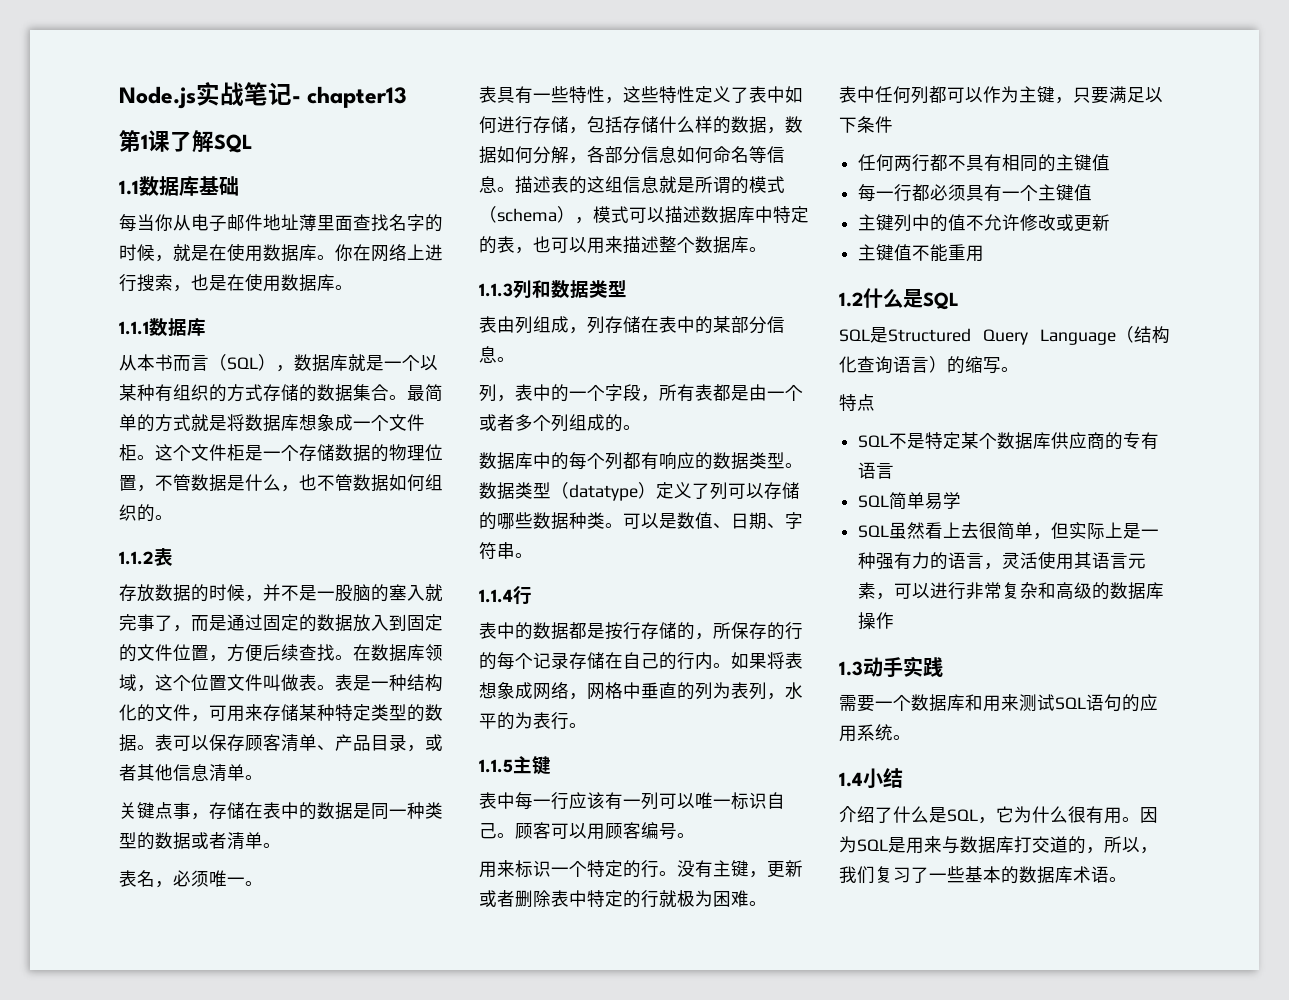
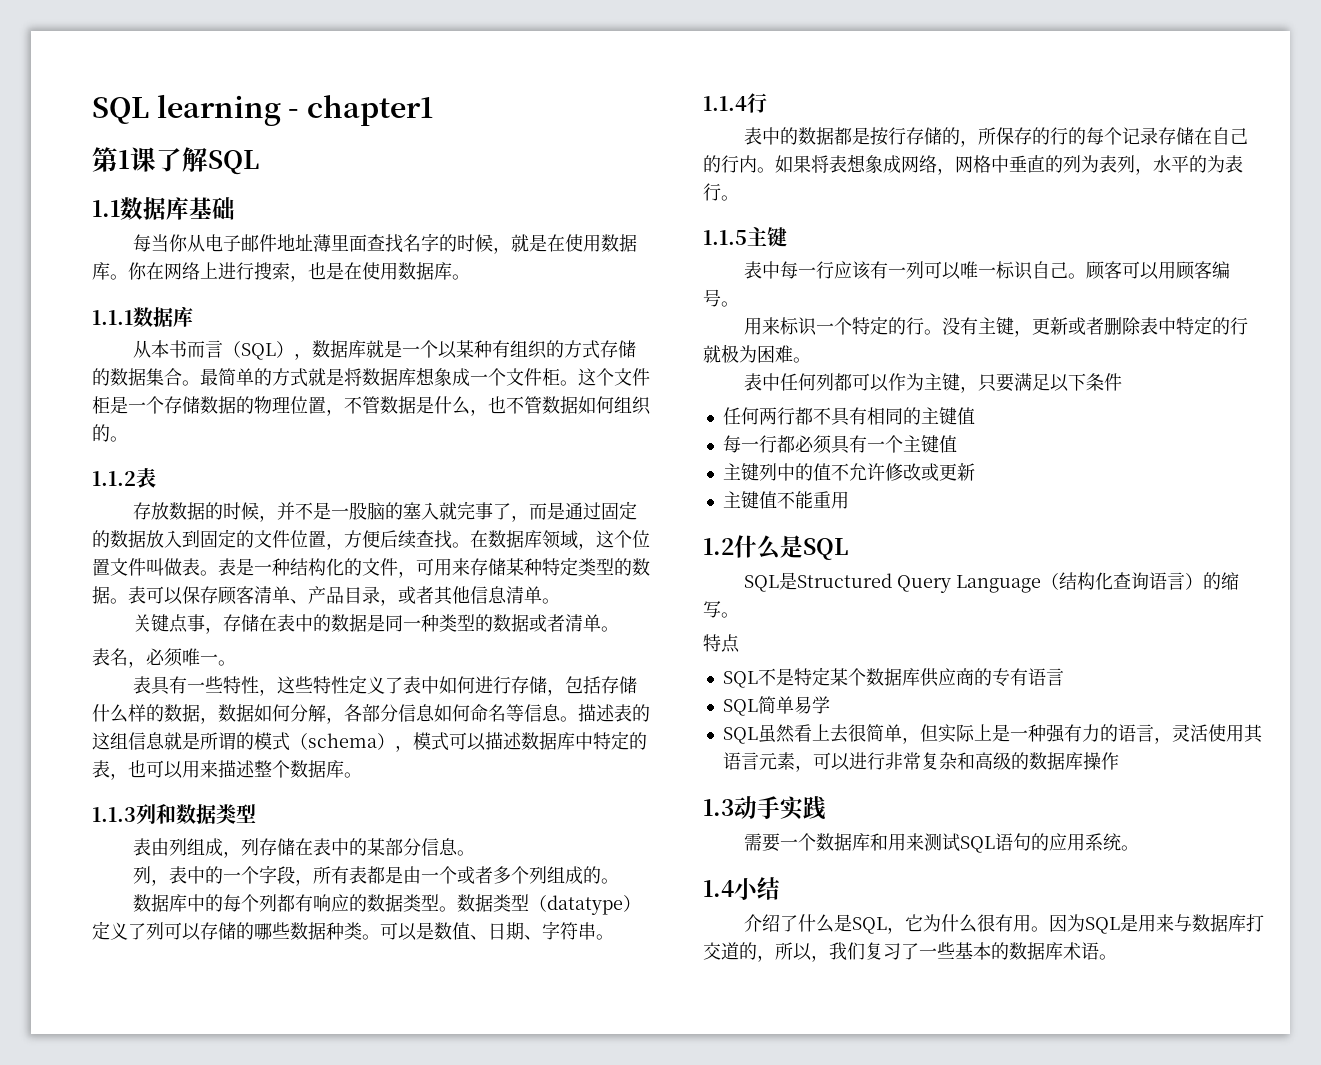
- Node.js实战笔记- chapter13
+ SQL learning - chapter1

